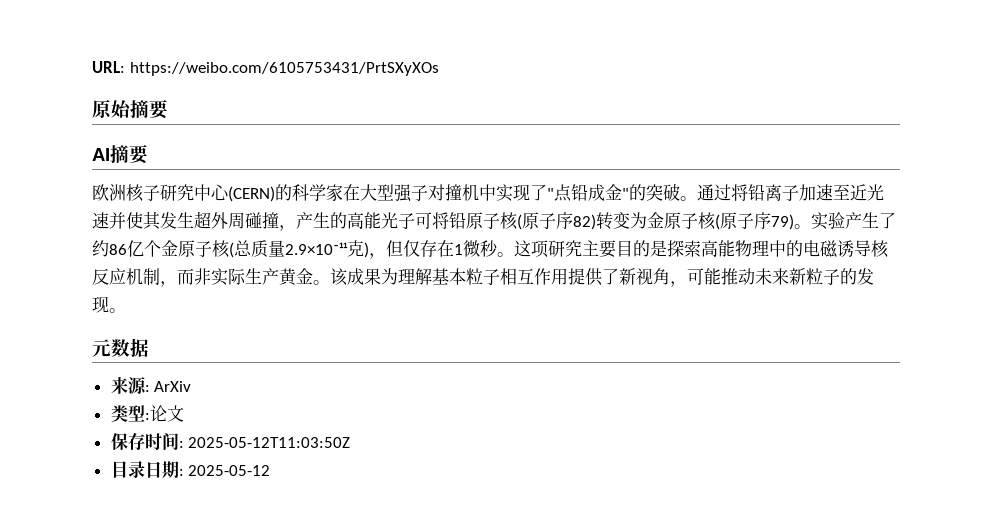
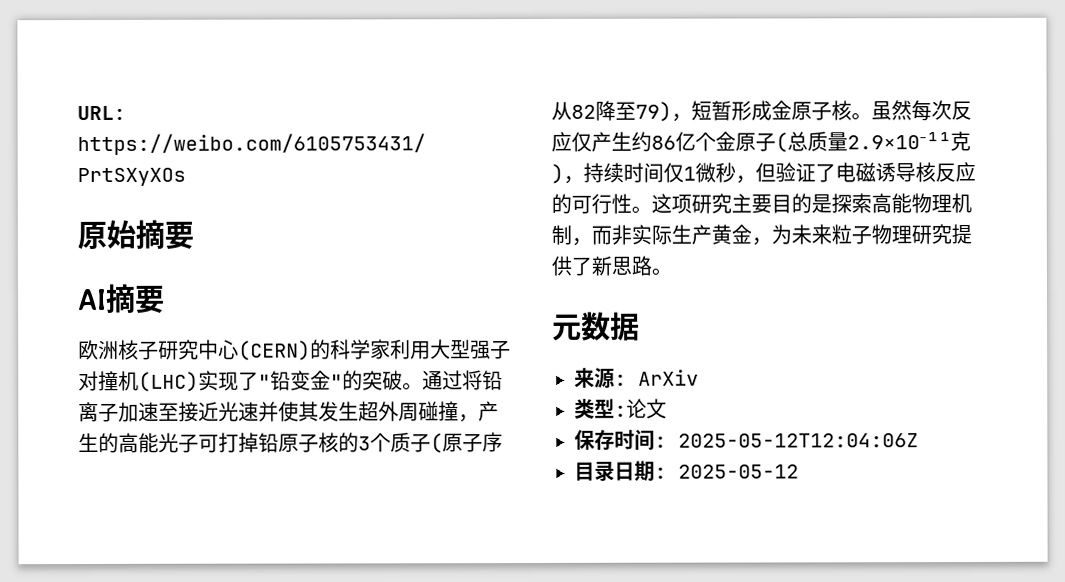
- 欧洲核子研究中心(CERN)的科学家在大型强子对撞机中实现了"点铅成金"的突破。
+ 欧洲核子研究中心(CERN)的科学家利用大型强子对撞机(LHC)实现了"铅变金"的突破。
- 通过将铅离子加速至近光速并使其发生超外周碰撞，产生的高能光子可将铅原子核(原子序82)转变为金原子核(原子序79)。实验产生了约86亿个金原子核(总质量2.9×10⁻¹¹克)，但仅存在1微秒。
+ 通过将铅离子加速至接近光速并使其发生超外周碰撞，产生的高能光子可打掉铅原子核的3个质子(原子序从82降至79)，短暂形成金原子核。虽然每次反应仅产生约86亿个金原子(总质量2.9×10⁻¹¹克)，持续时间仅1微秒，但验证了电磁诱导核反应的可行性。
- 这项研究主要目的是探索高能物理中的电磁诱导核反应机制，而非实际生产黄金。该成果为理解基本粒子相互作用提供了新视角，可能推动未来新粒子的发现。
+ 这项研究主要目的是探索高能物理机制，而非实际生产黄金，为未来粒子物理研究提供了新思路。
- 保存时间: 2025-05-12T11:03:50Z
+ 保存时间: 2025-05-12T12:04:06Z

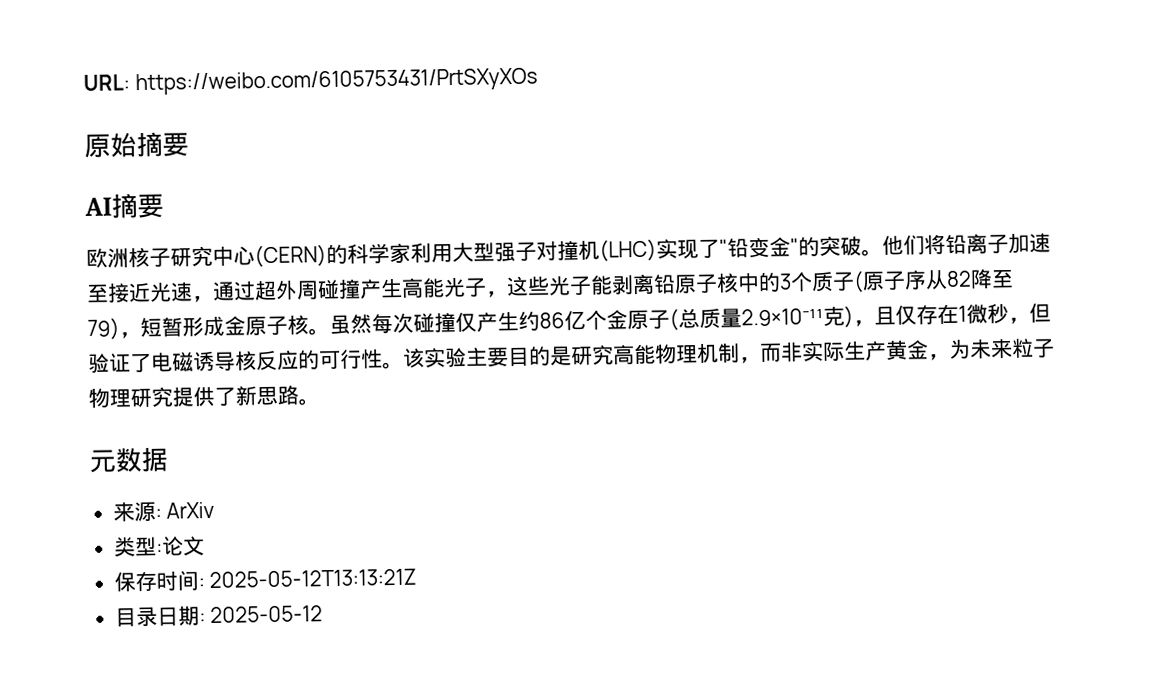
- 通过将铅离子加速至接近光速并使其发生超外周碰撞，产生的高能光子可打掉铅原子核的3个质子(原子序从82降至79)，短暂形成金原子核。
+ 他们将铅离子加速至接近光速，通过超外周碰撞产生高能光子，这些光子能剥离铅原子核中的3个质子(原子序从82降至79)，短暂形成金原子核。
- 虽然每次反应仅产生约86亿个金原子(总质量2.9×10⁻¹¹克)，持续时间仅1微秒，但验证了电磁诱导核反应的可行性。
+ 虽然每次碰撞仅产生约86亿个金原子(总质量2.9×10⁻¹¹克)，且仅存在1微秒，但验证了电磁诱导核反应的可行性。
- 这项研究主要目的是探索高能物理机制，而非实际生产黄金，为未来粒子物理研究提供了新思路。
+ 该实验主要目的是研究高能物理机制，而非实际生产黄金，为未来粒子物理研究提供了新思路。
- 保存时间: 2025-05-12T12:04:06Z
+ 保存时间: 2025-05-12T13:13:21Z

